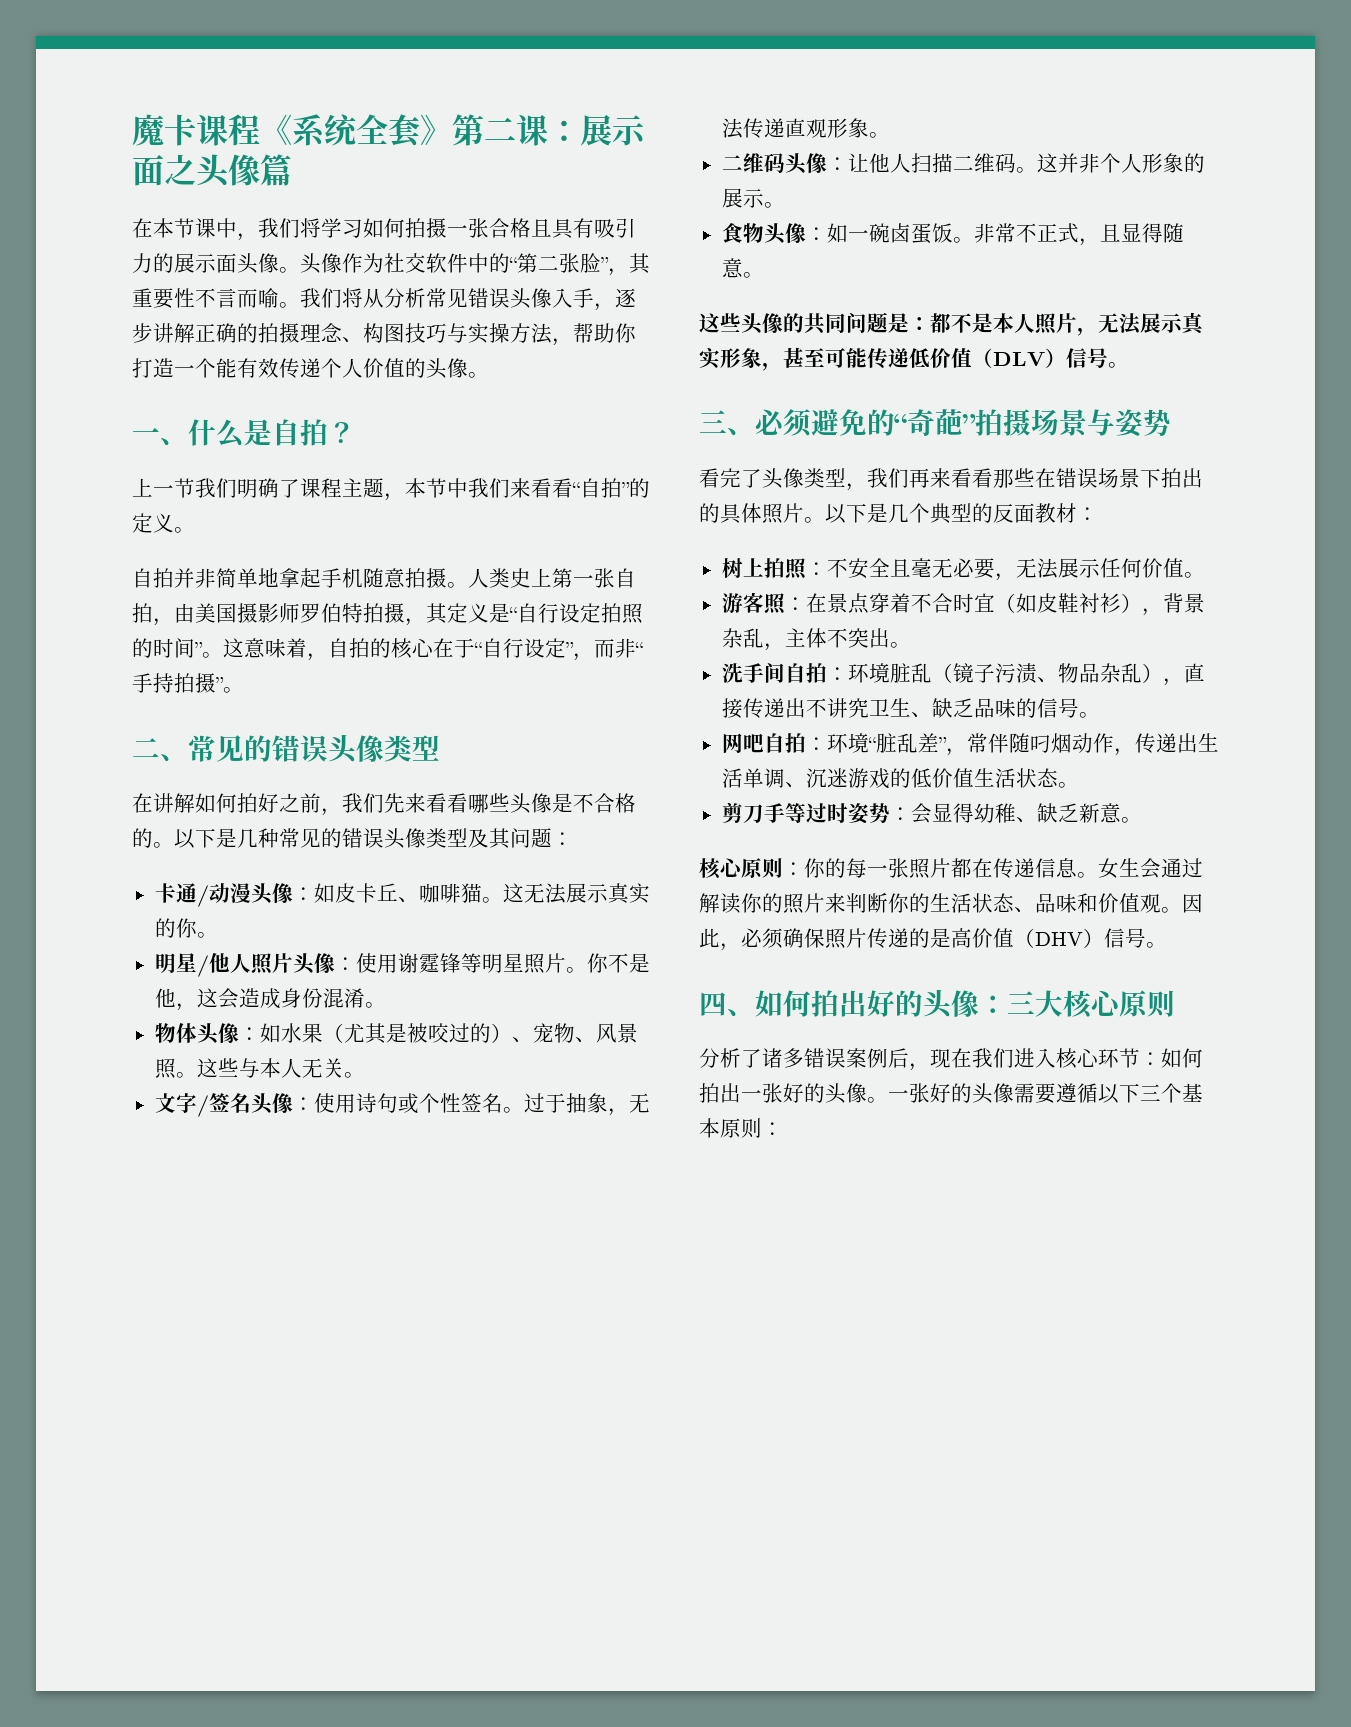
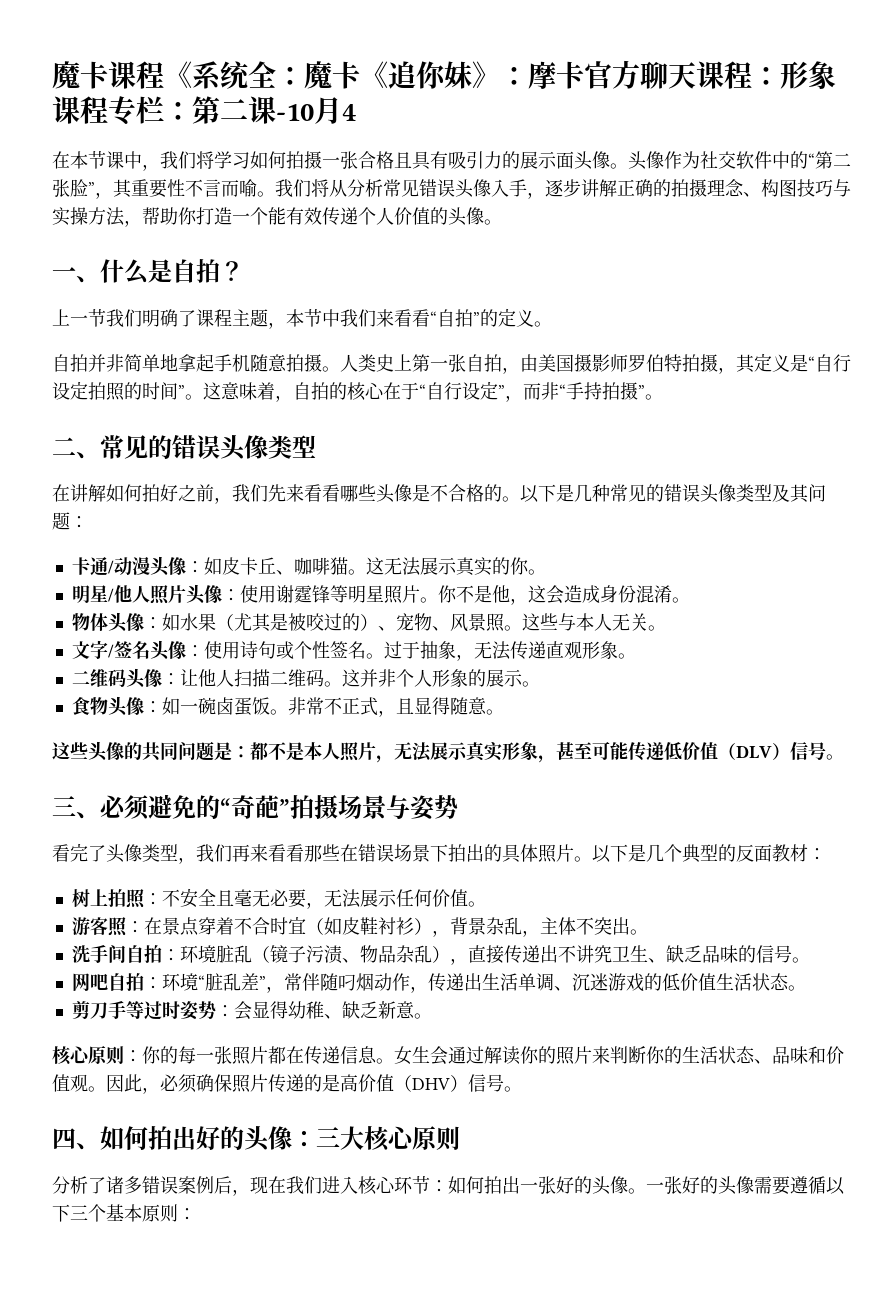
- 魔卡课程《系统全套》第二课：展示面之头像篇
+ 魔卡课程《系统全：魔卡《追你妹》：摩卡官方聊天课程：形象课程专栏：第二课-10月4

